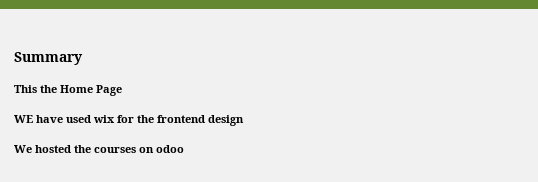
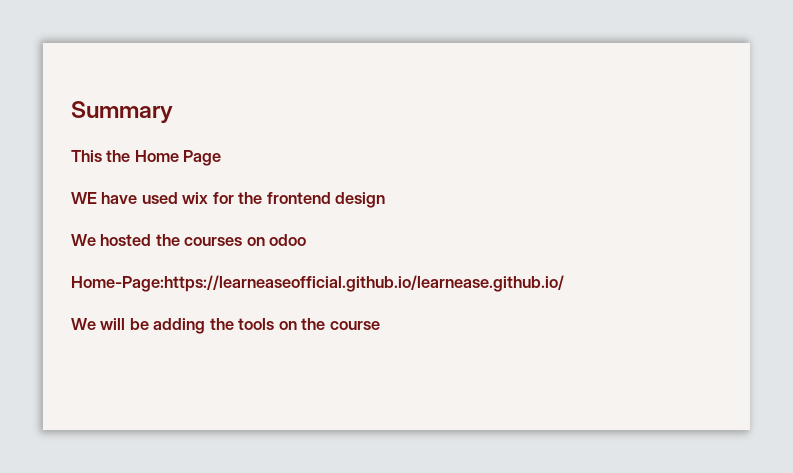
+ Home-Page:https://learneaseofficial.github.io/learnease.github.io/
+ We will be adding the tools on the course

